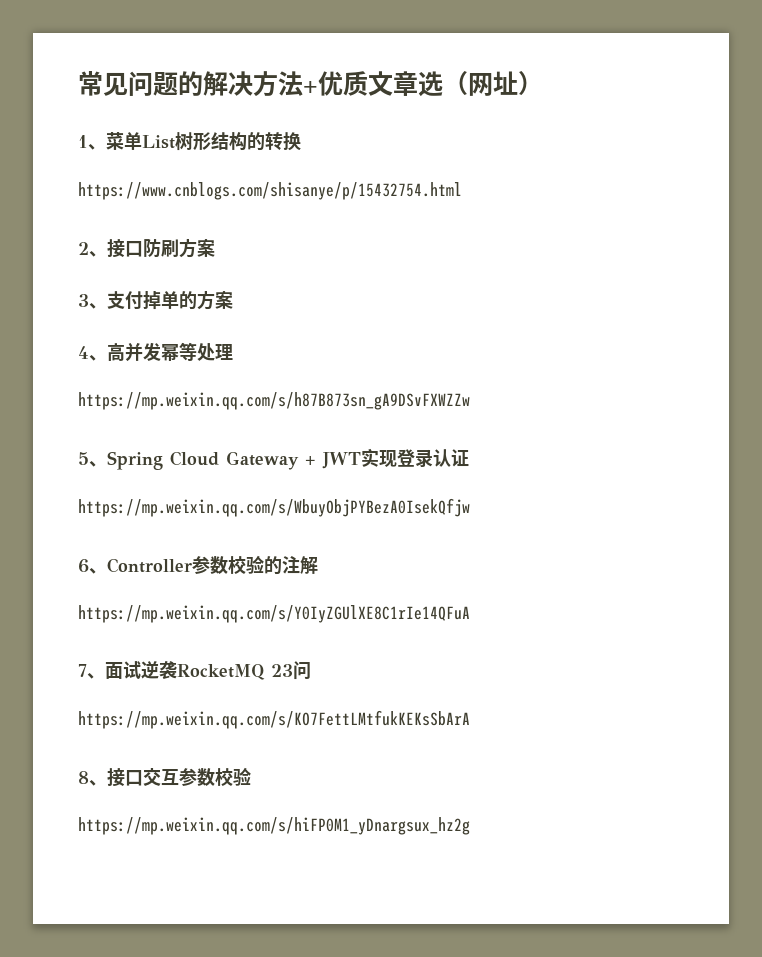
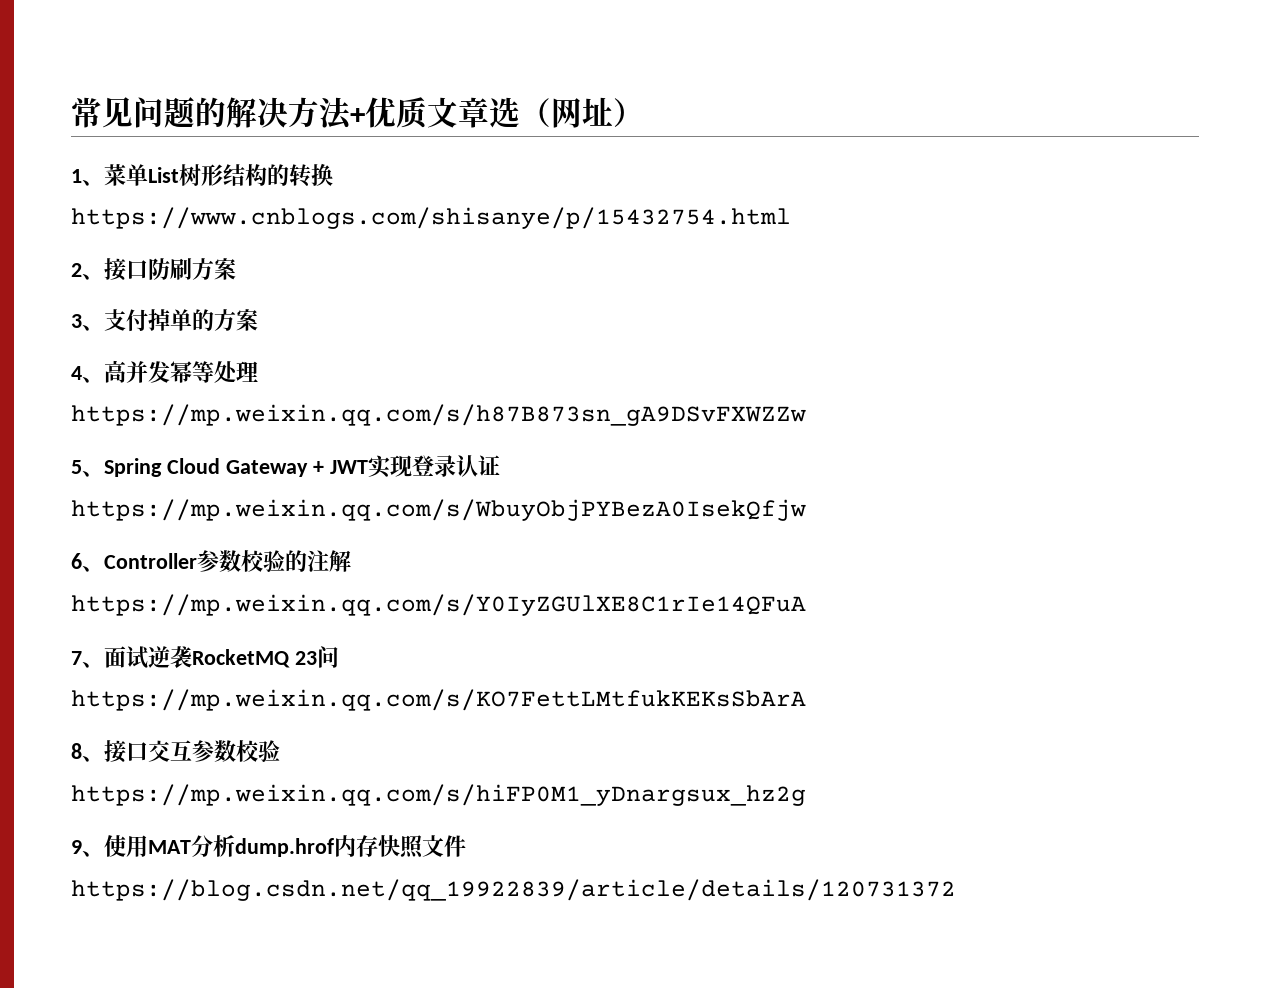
+ 9、使用MAT分析dump.hrof内存快照文件
+ https://blog.csdn.net/qq_19922839/article/details/120731372

